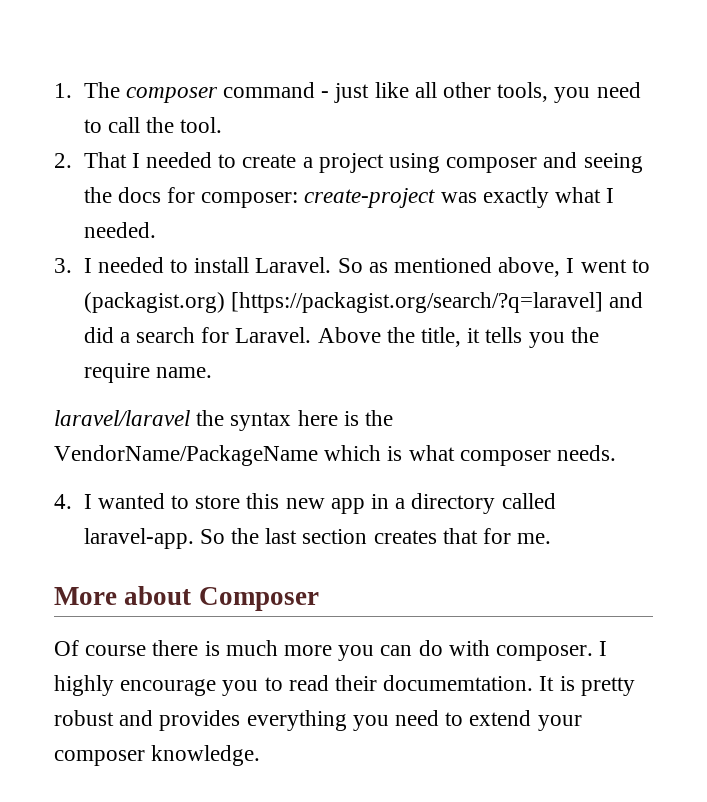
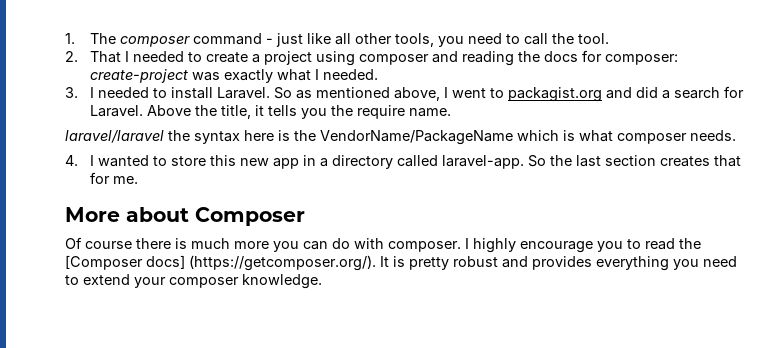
- 2. That I needed to create a project using composer and seeing the docs for composer: create-project was exactly what I needed.
+ 2. That I needed to create a project using composer and reading the docs for composer: create-project was exactly what I needed.
- So as mentioned above, I went to (packagist.org) [https://packagist.org/search/?q=laravel] and did a search for Laravel.
+ So as mentioned above, I went to packagist.org and did a search for Laravel.
- I highly encourage you to read their documemtation. It is pretty robust and provides everything you need to extend your composer knowledge.
+ I highly encourage you to read the [Composer docs] (https://getcomposer.org/). It is pretty robust and provides everything you need to extend your composer knowledge.

